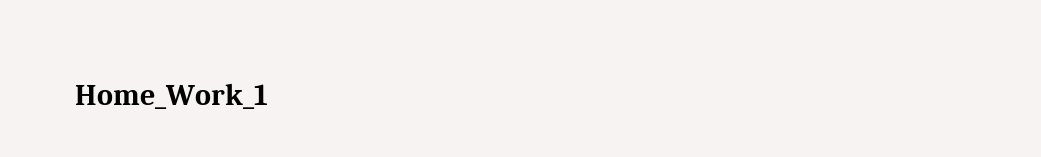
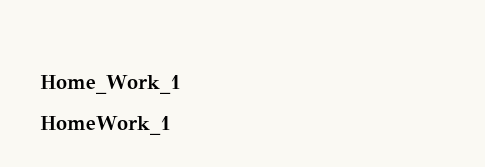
+ HomeWork_1

